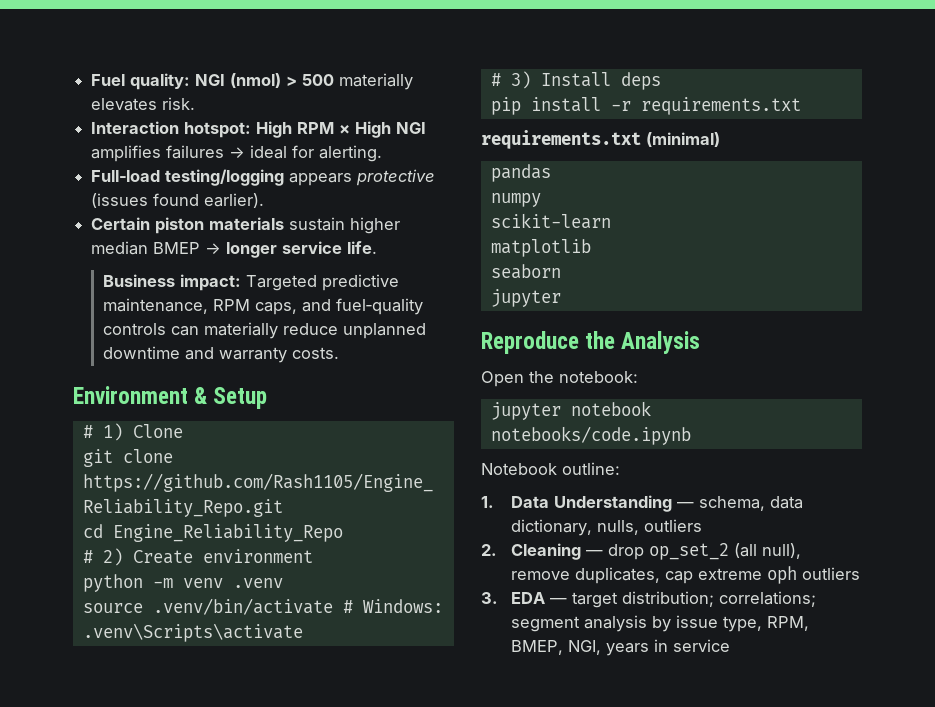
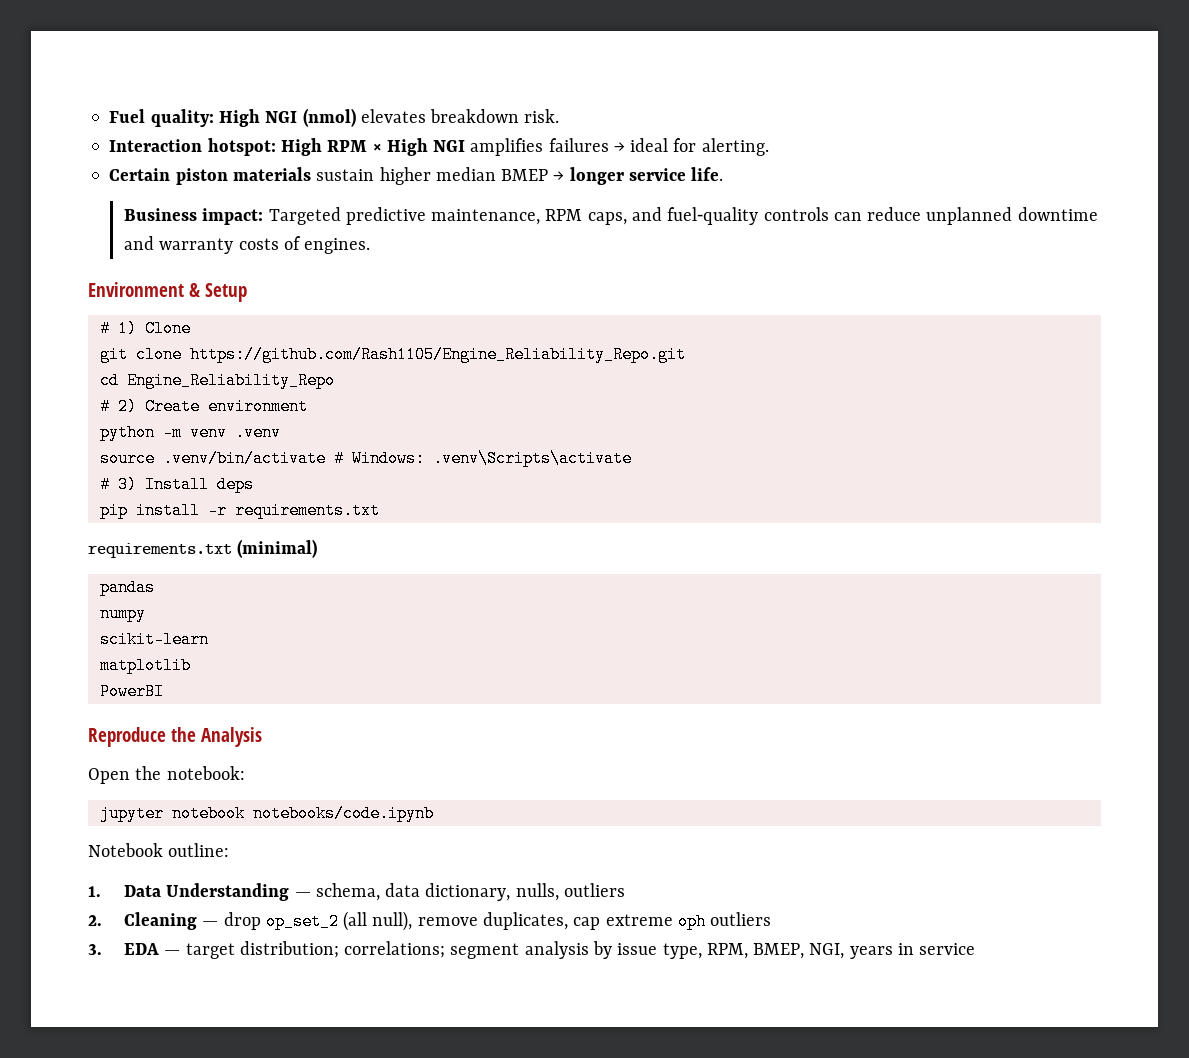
- Fuel quality: NGI (nmol) > 500 materially elevates risk.
+ Fuel quality: High NGI (nmol) elevates breakdown risk.
- Full‑load testing/logging appears protective (issues found earlier).
- Business impact: Targeted predictive maintenance, RPM caps, and fuel‑quality controls can materially reduce unplanned downtime and warranty costs.
+ Business impact: Targeted predictive maintenance, RPM caps, and fuel‑quality controls can reduce unplanned downtime and warranty costs of engines.
- seaborn
- jupyter
+ PowerBI

